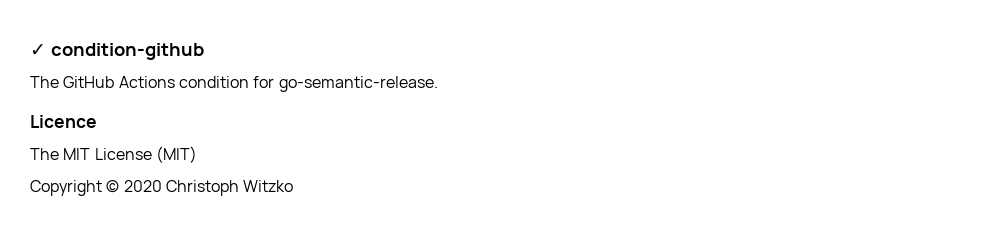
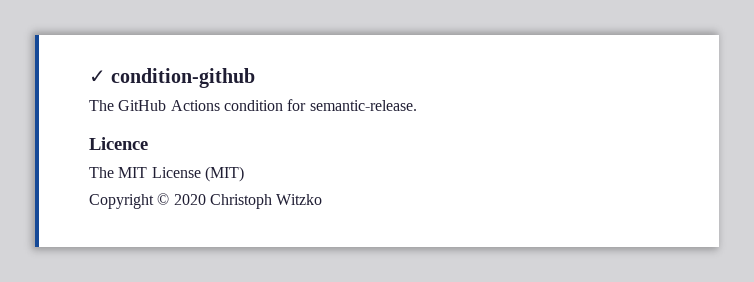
- The GitHub Actions condition for go-semantic-release.
+ The GitHub Actions condition for semantic-release.

